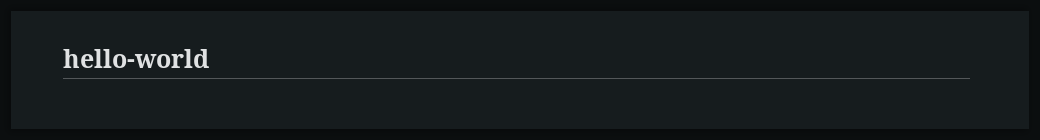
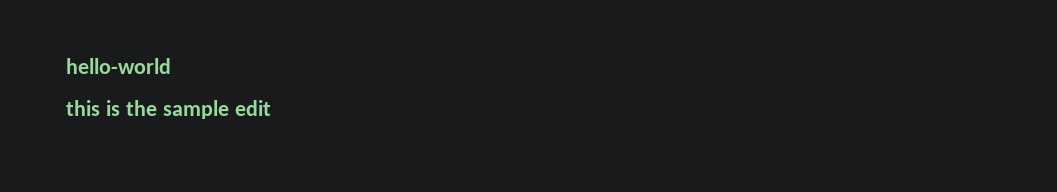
+ this is the sample edit

